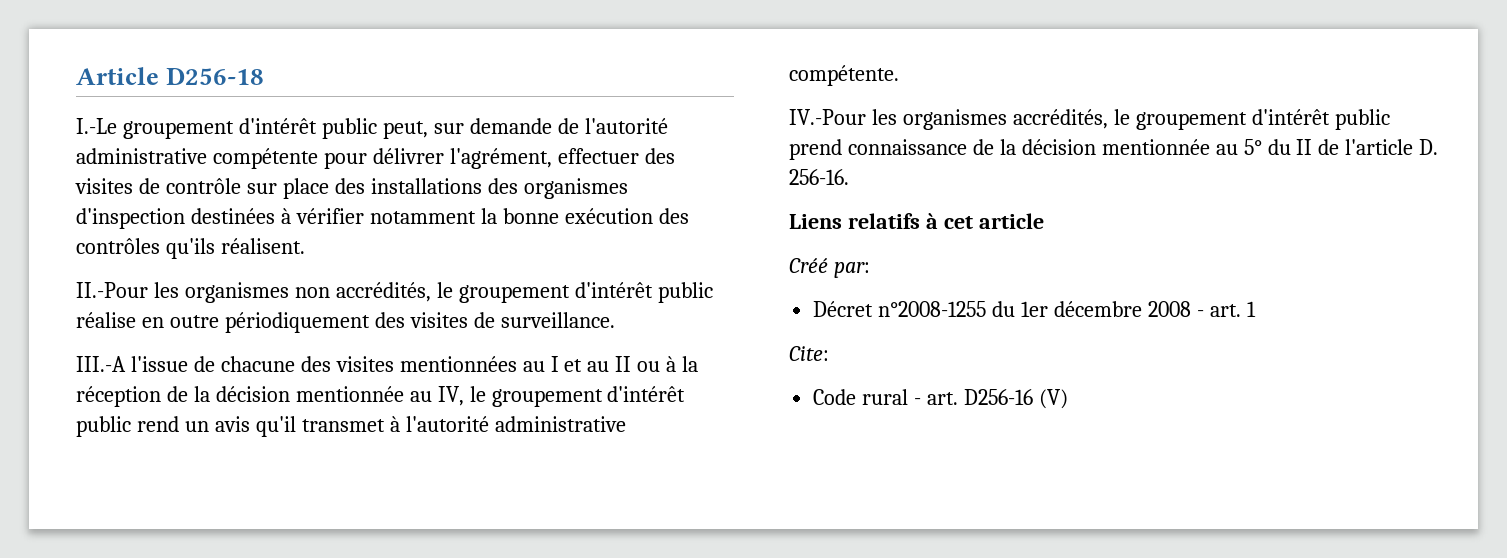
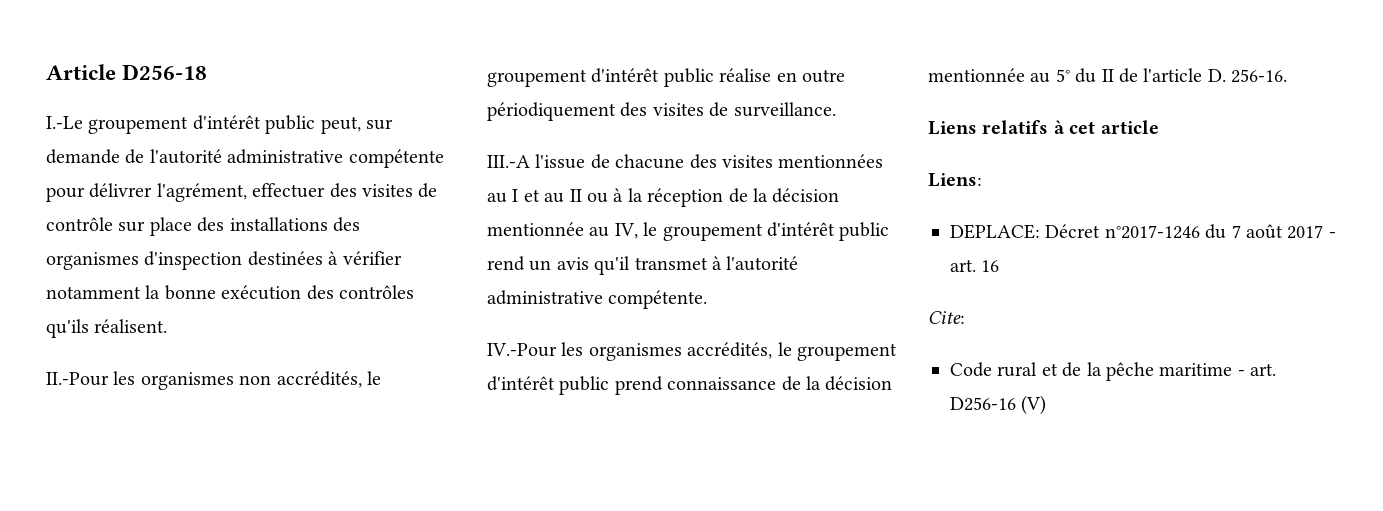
- Créé par:
- Décret n°2008-1255 du 1er décembre 2008 - art. 1
+ Liens:
+ DEPLACE: Décret n°2017-1246 du 7 août 2017 - art. 16
- Code rural - art. D256-16 (V)
+ Code rural et de la pêche maritime - art. D256-16 (V)

